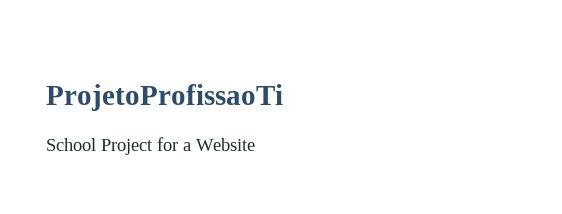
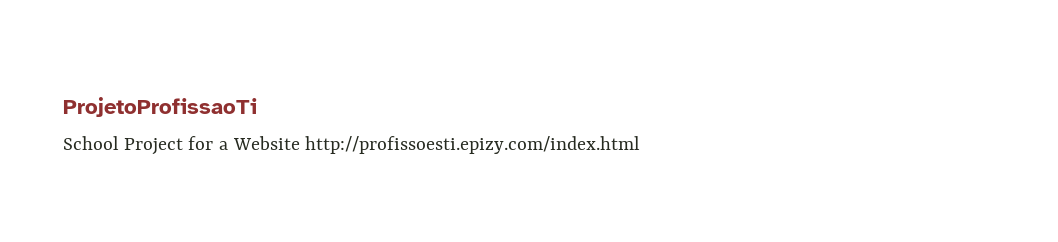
- School Project for a Website
+ School Project for a Website http://profissoesti.epizy.com/index.html

